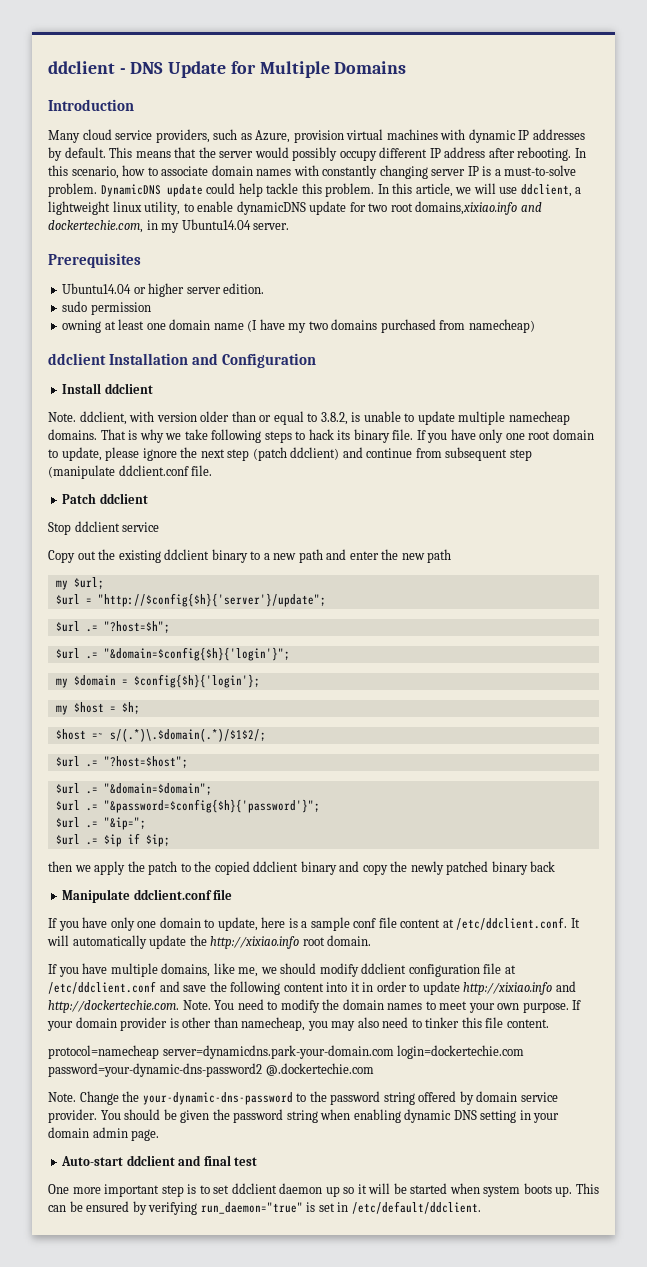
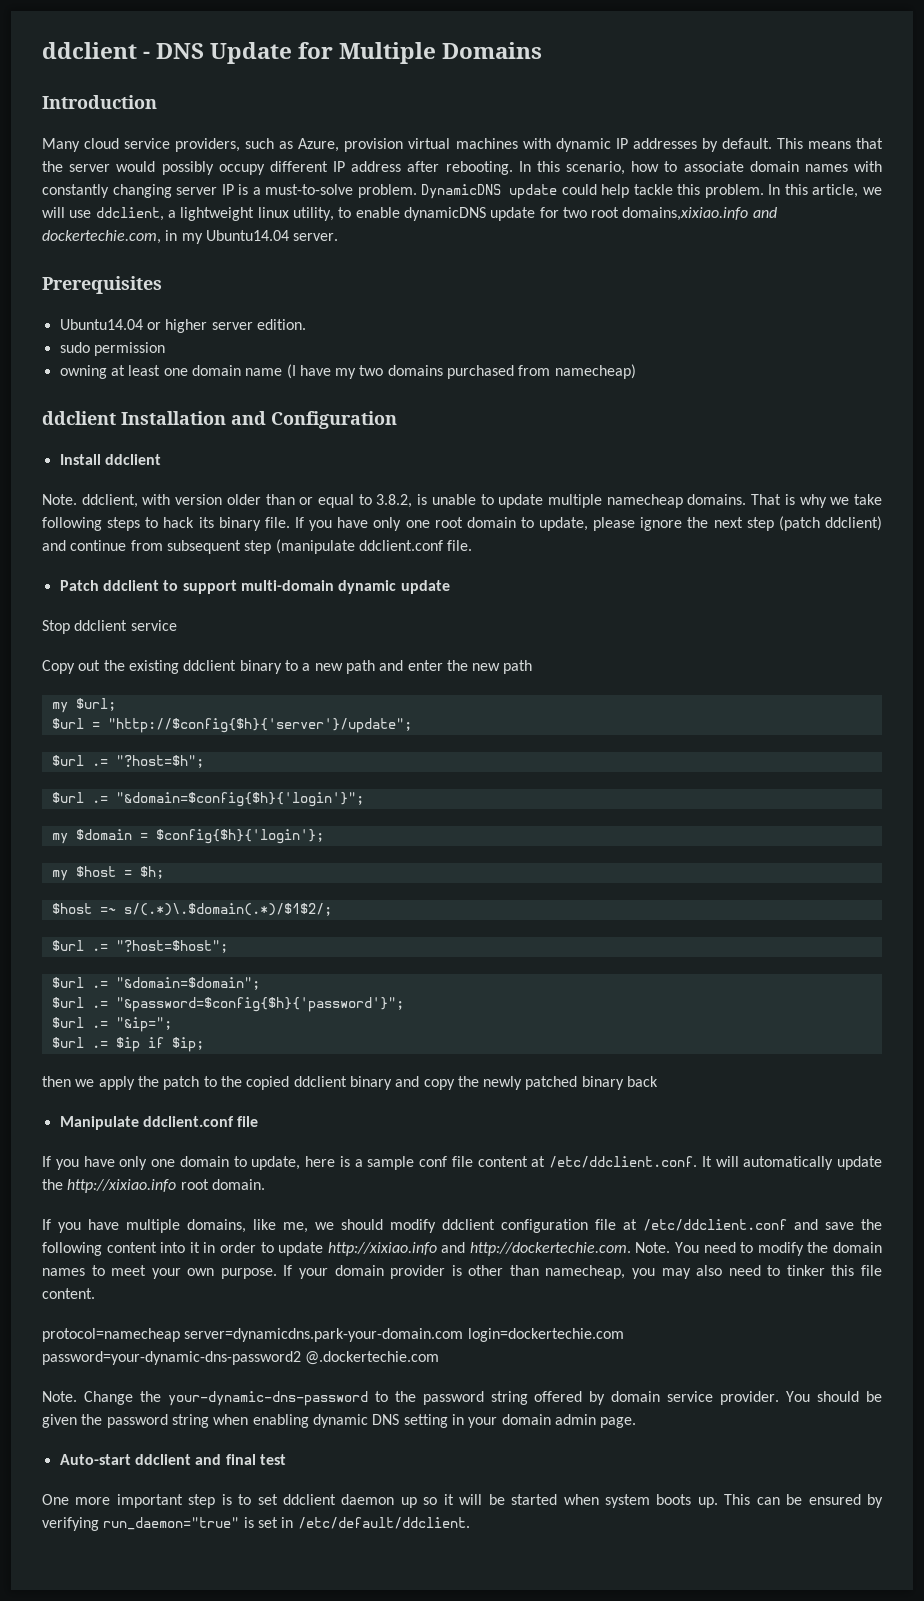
- Patch ddclient
+ Patch ddclient to support multi-domain dynamic update

